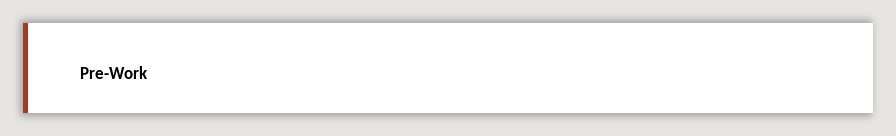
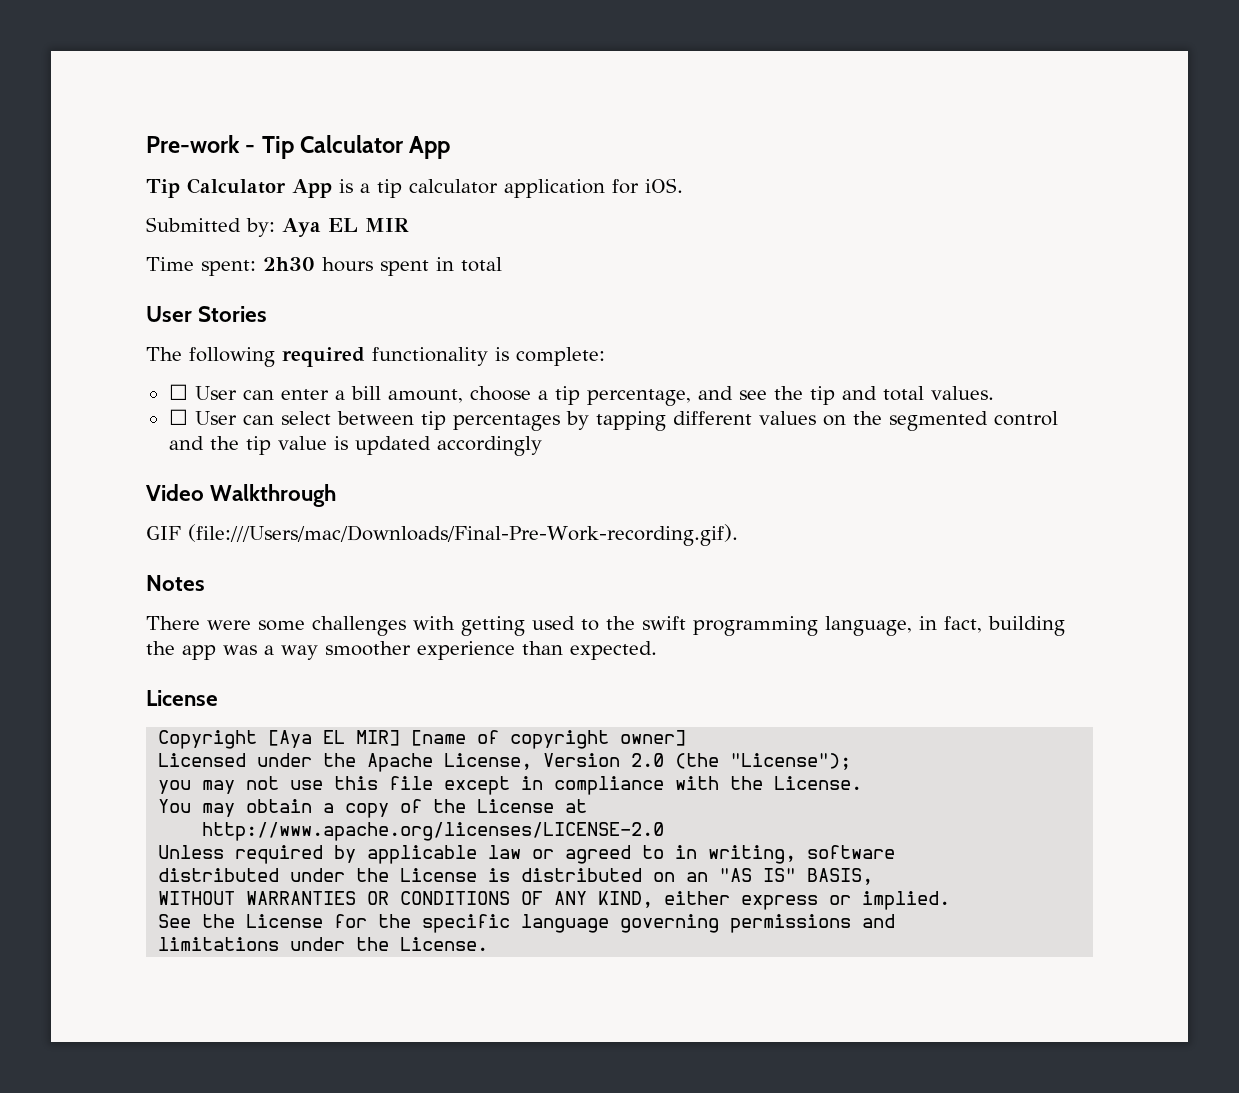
- Pre-Work
+ Pre-work - Tip Calculator App
+ Tip Calculator App is a tip calculator application for iOS.
+ Submitted by: Aya EL MIR
+ Time spent: 2h30 hours spent in total
+ User Stories
+ The following required functionality is complete:
+ ☐ User can enter a bill amount, choose a tip percentage, and see the tip and total values.
+ ☐ User can select between tip percentages by tapping different values on the segmented control and the tip value is updated accordingly
+ Video Walkthrough
+ GIF (file:///Users/mac/Downloads/Final-Pre-Work-recording.gif).
+ Notes
+ There were some challenges with getting used to the swift programming language, in fact, building the app was a way smoother experience than expected.
+ License
+ Copyright [Aya EL MIR] [name of copyright owner]
+ Licensed under the Apache License, Version 2.0 (the "License");
+ you may not use this file except in compliance with the License.
+ You may obtain a copy of the License at
+ http://www.apache.org/licenses/LICENSE-2.0
+ Unless required by applicable law or agreed to in writing, software
+ distributed under the License is distributed on an "AS IS" BASIS,
+ WITHOUT WARRANTIES OR CONDITIONS OF ANY KIND, either express or implied.
+ See the License for the specific language governing permissions and
+ limitations under the License.

